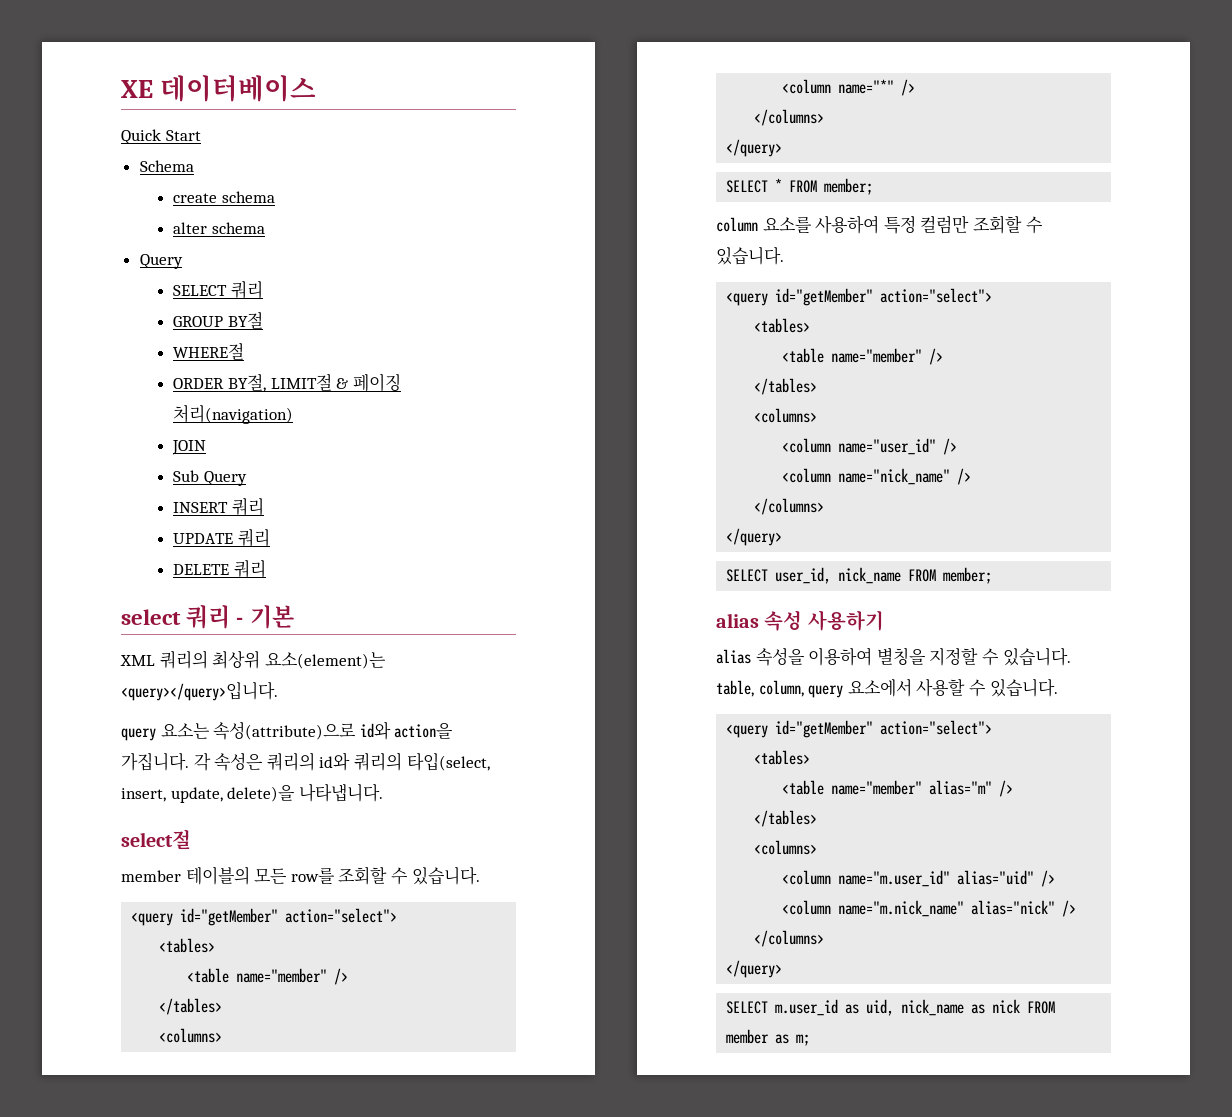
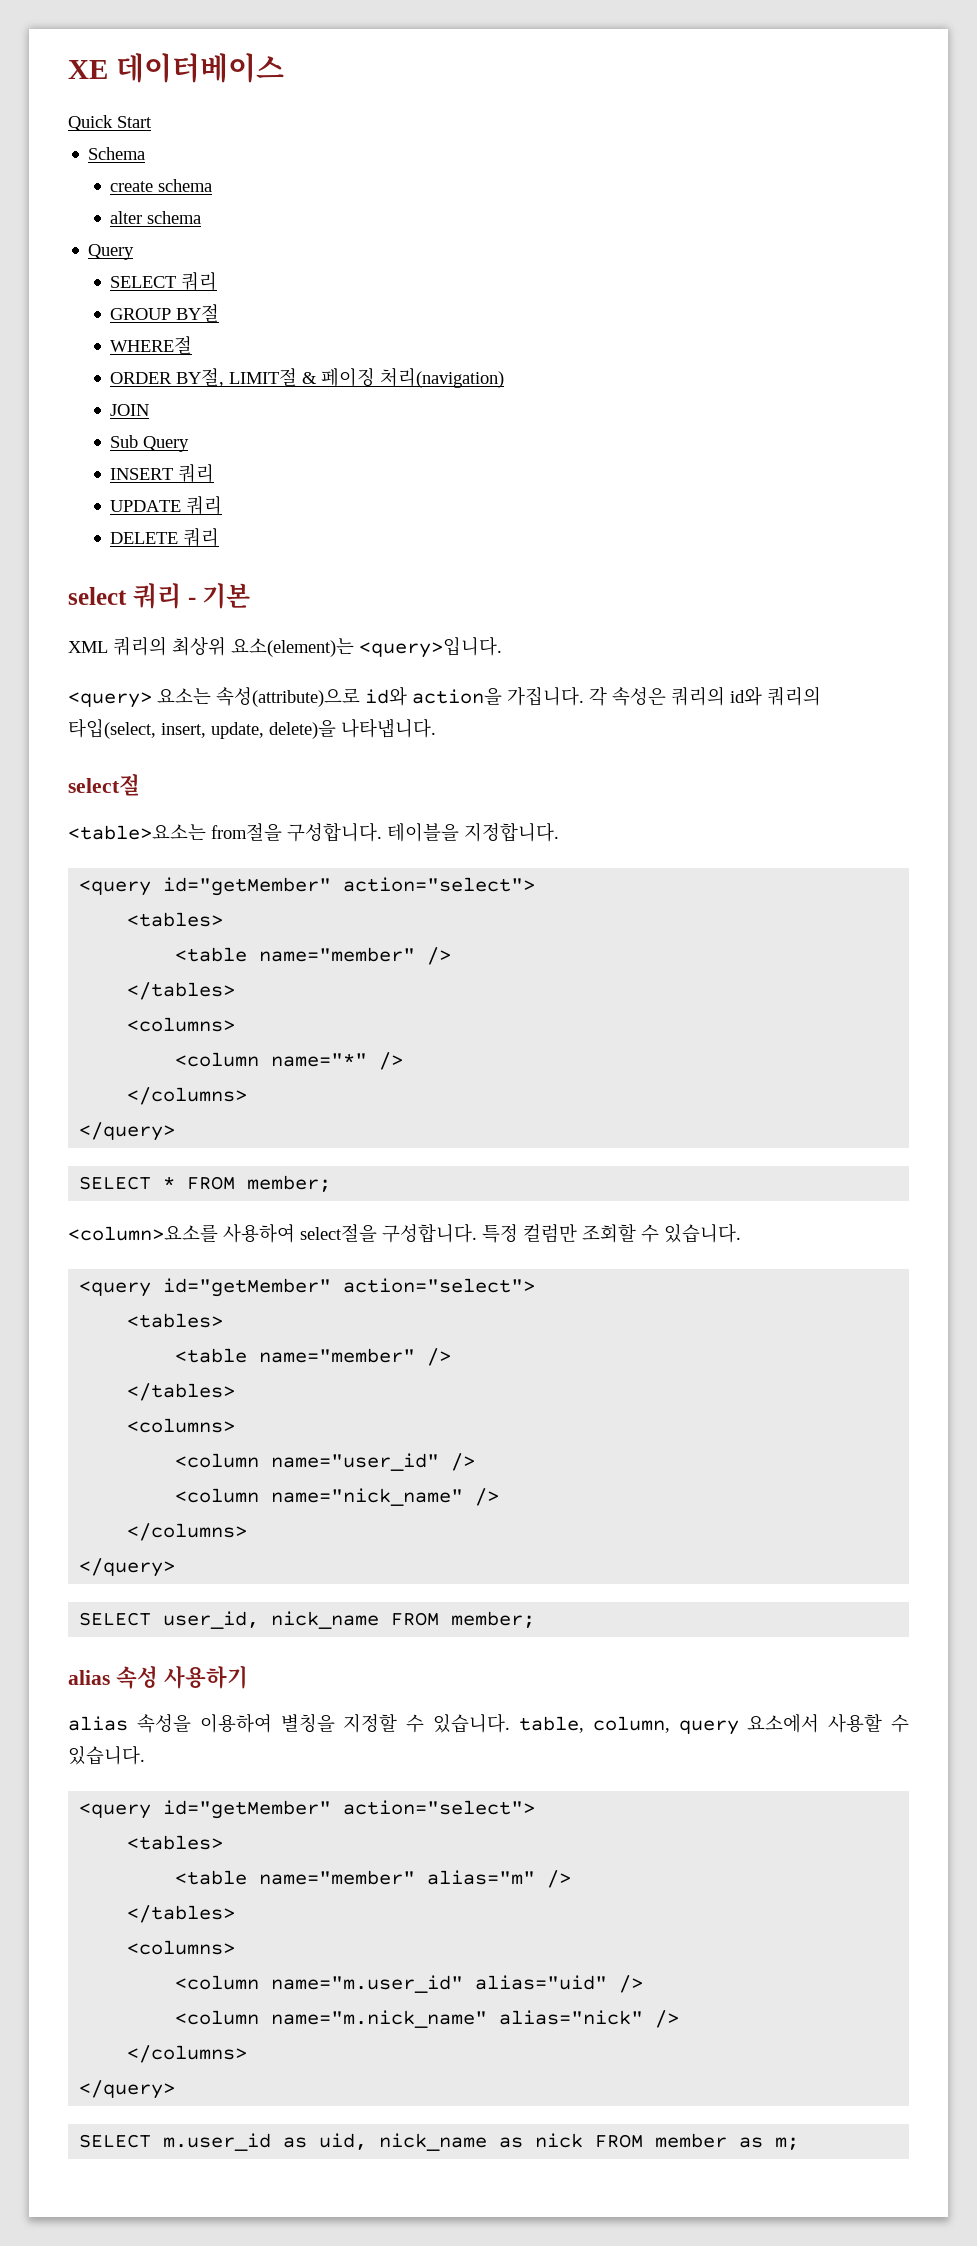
- XML 쿼리의 최상위 요소(element)는 <query></query>입니다.
- query 요소는 속성(attribute)으로 id와 action을 가집니다.
+ XML 쿼리의 최상위 요소(element)는 <query>입니다.
+ <query> 요소는 속성(attribute)으로 id와 action을 가집니다.
- member 테이블의 모든 row를 조회할 수 있습니다.
+ <table>요소는 from절을 구성합니다. 테이블을 지정합니다.
- column 요소를 사용하여 특정 컬럼만 조회할 수 있습니다.
+ <column>요소를 사용하여 select절을 구성합니다. 특정 컬럼만 조회할 수 있습니다.

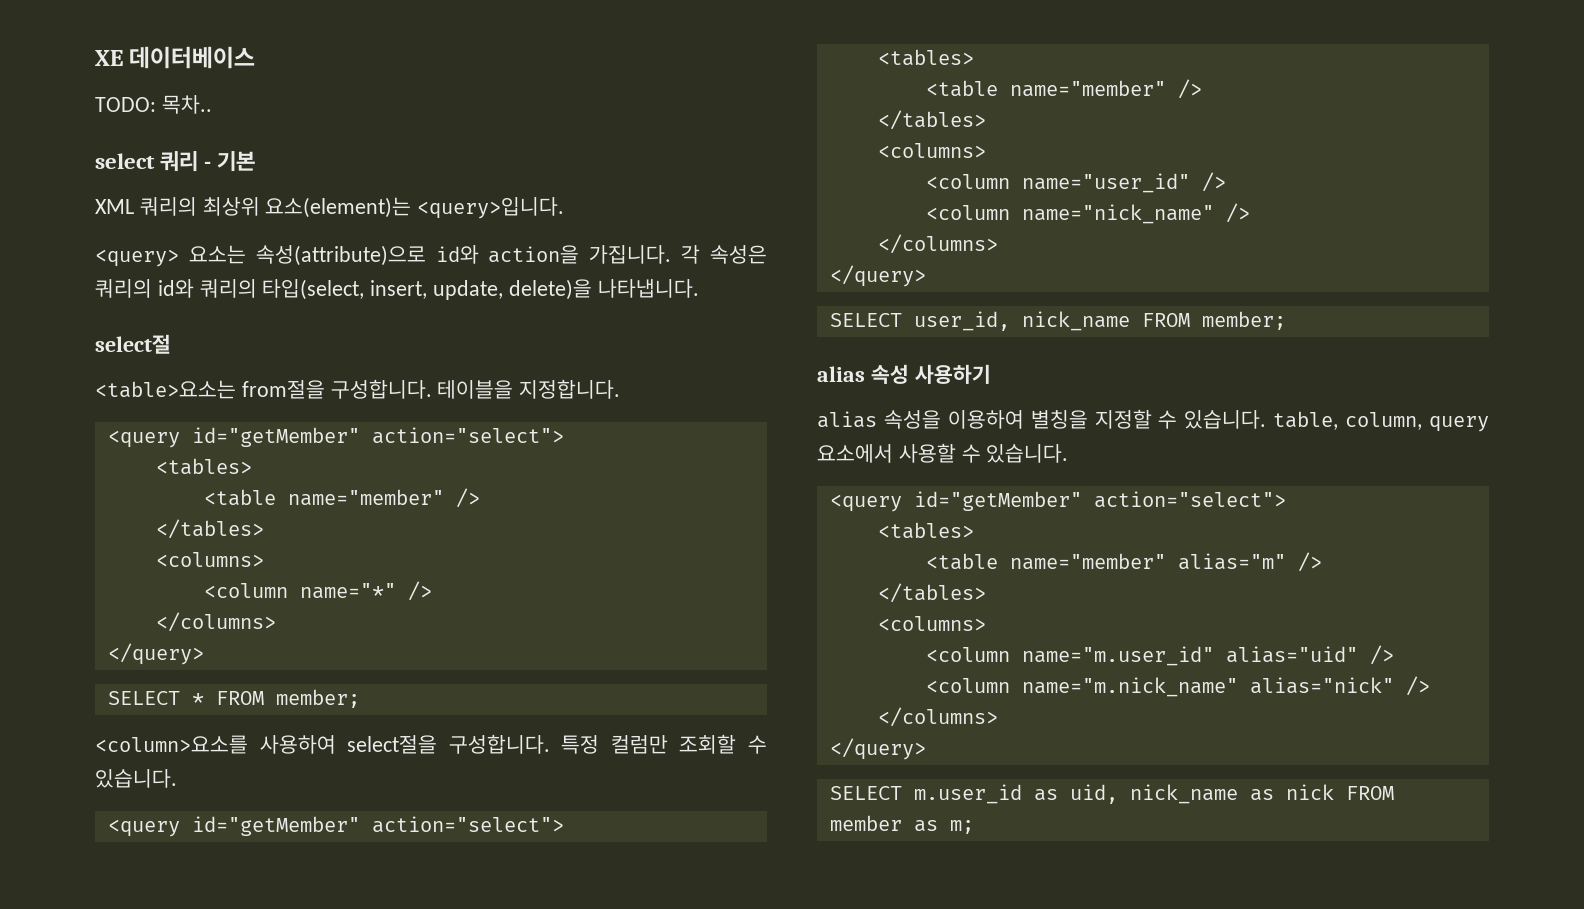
- Quick Start
- Schema
- create schema
- alter schema
- Query
- SELECT 쿼리
- GROUP BY절
- WHERE절
- ORDER BY절, LIMIT절 & 페이징 처리(navigation)
- JOIN
- Sub Query
- INSERT 쿼리
- UPDATE 쿼리
- DELETE 쿼리
+ TODO: 목차..

